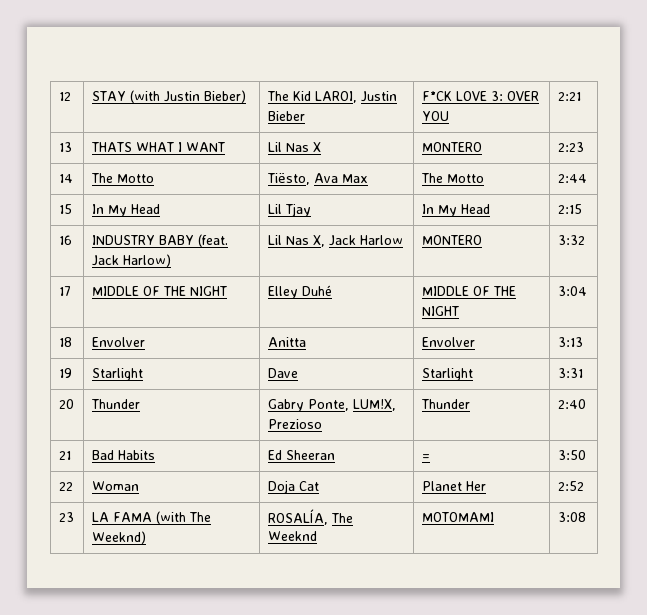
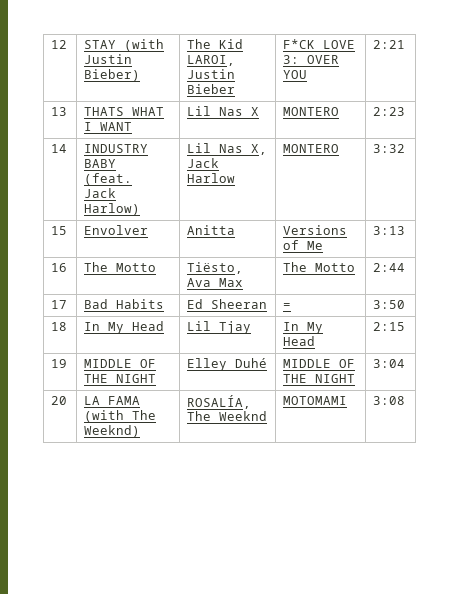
- 14 | The Motto | Tiësto, Ava Max | The Motto | 2:44
- 15 | In My Head | Lil Tjay | In My Head | 2:15
- 16 | INDUSTRY BABY (feat. Jack Harlow) | Lil Nas X, Jack Harlow | MONTERO | 3:32
+ 14 | INDUSTRY BABY (feat. Jack Harlow) | Lil Nas X, Jack Harlow | MONTERO | 3:32
- 17 | MIDDLE OF THE NIGHT | Elley Duhé | MIDDLE OF THE NIGHT | 3:04
+ 15 | Envolver | Anitta | Versions of Me | 3:13
+ 16 | The Motto | Tiësto, Ava Max | The Motto | 2:44
+ 17 | Bad Habits | Ed Sheeran | = | 3:50
+ 18 | In My Head | Lil Tjay | In My Head | 2:15
+ 19 | MIDDLE OF THE NIGHT | Elley Duhé | MIDDLE OF THE NIGHT | 3:04
- 18 | Envolver | Anitta | Envolver | 3:13
- 19 | Starlight | Dave | Starlight | 3:31
- 20 | Thunder | Gabry Ponte, LUM!X, Prezioso | Thunder | 2:40
- 21 | Bad Habits | Ed Sheeran | = | 3:50
- 22 | Woman | Doja Cat | Planet Her | 2:52
- 23 | LA FAMA (with The Weeknd) | ROSALÍA, The Weeknd | MOTOMAMI | 3:08
+ 20 | LA FAMA (with The Weeknd) | ROSALÍA, The Weeknd | MOTOMAMI | 3:08

